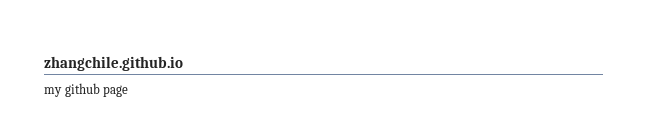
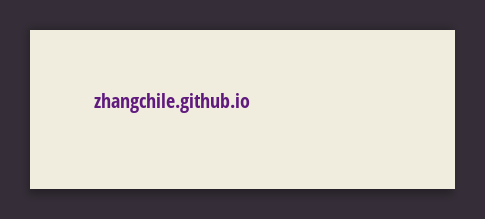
- my github page

